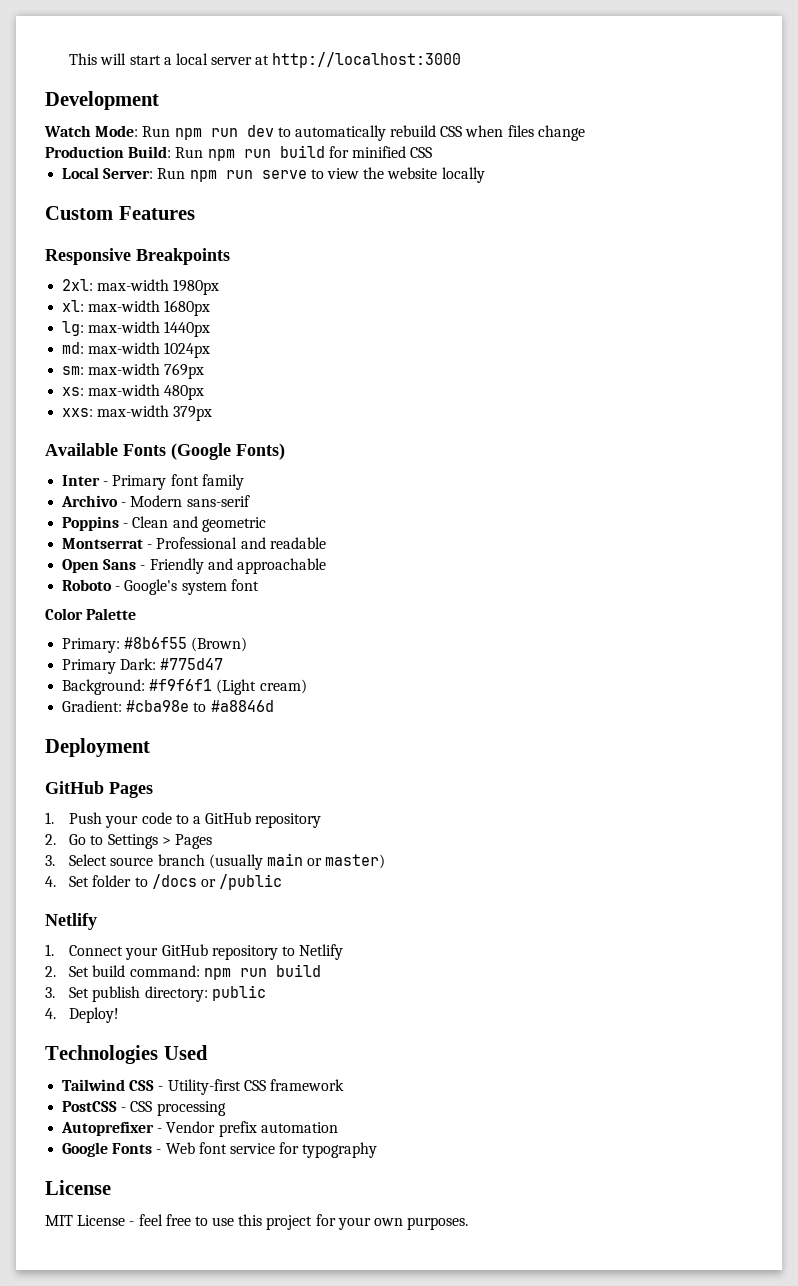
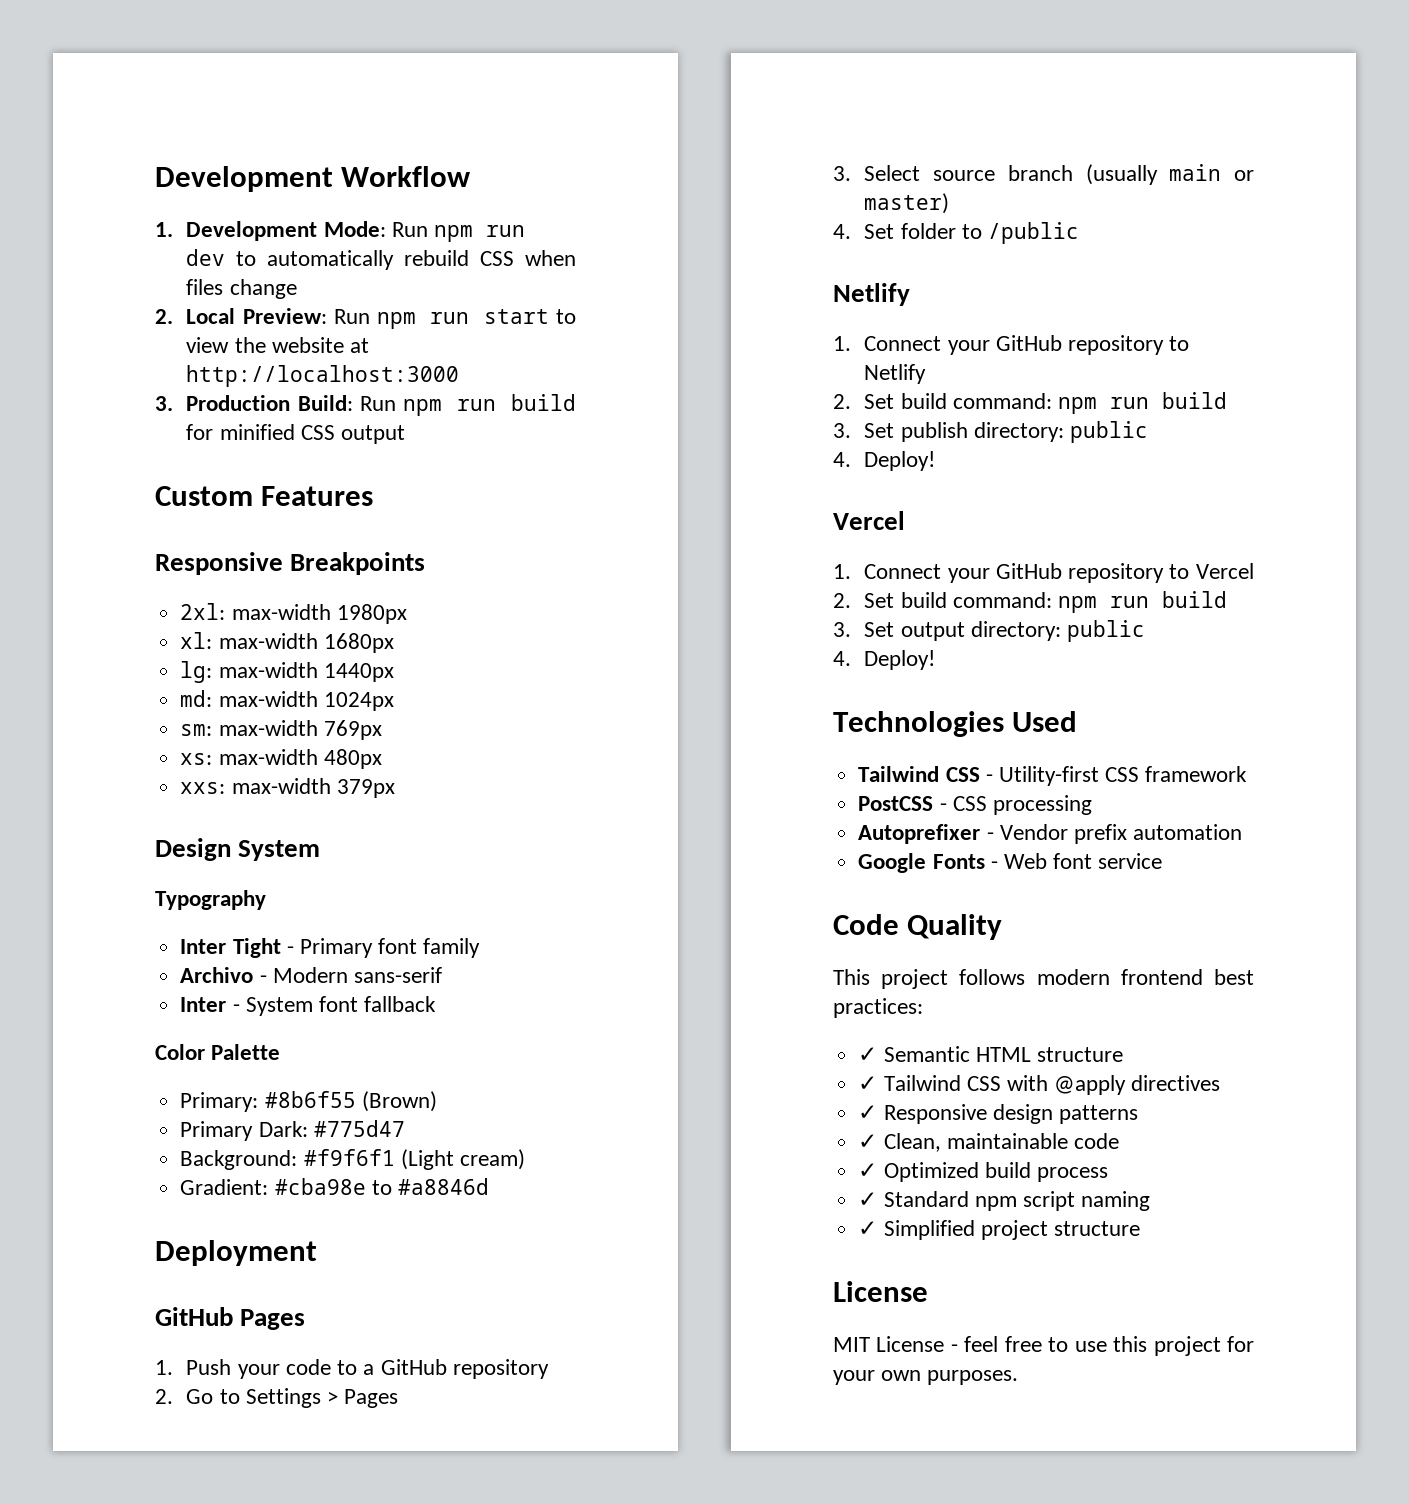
- This will start a local server at http://localhost:3000
- Development
- Watch Mode: Run npm run dev to automatically rebuild CSS when files change
+ Development Workflow
+ 1. Development Mode: Run npm run dev to automatically rebuild CSS when files change
- Production Build: Run npm run build for minified CSS
- Local Server: Run npm run serve to view the website locally
+ 2. Local Preview: Run npm run start to view the website at http://localhost:3000
+ 3. Production Build: Run npm run build for minified CSS output
- Available Fonts (Google Fonts)
- Inter - Primary font family
+ Design System
+ Typography
+ Inter Tight - Primary font family
- Poppins - Clean and geometric
- Montserrat - Professional and readable
- Open Sans - Friendly and approachable
- Roboto - Google's system font
+ Inter - System font fallback
- 4. Set folder to /docs or /public
+ 4. Set folder to /public
  3. Set publish directory: public
+ 4. Deploy!
+ Vercel
+ 1. Connect your GitHub repository to Vercel
+ 2. Set build command: npm run build
+ 3. Set output directory: public
- Google Fonts - Web font service for typography
+ Google Fonts - Web font service
+ Code Quality
+ This project follows modern frontend best practices:
+ ✓ Semantic HTML structure
+ ✓ Tailwind CSS with @apply directives
+ ✓ Responsive design patterns
+ ✓ Clean, maintainable code
+ ✓ Optimized build process
+ ✓ Standard npm script naming
+ ✓ Simplified project structure

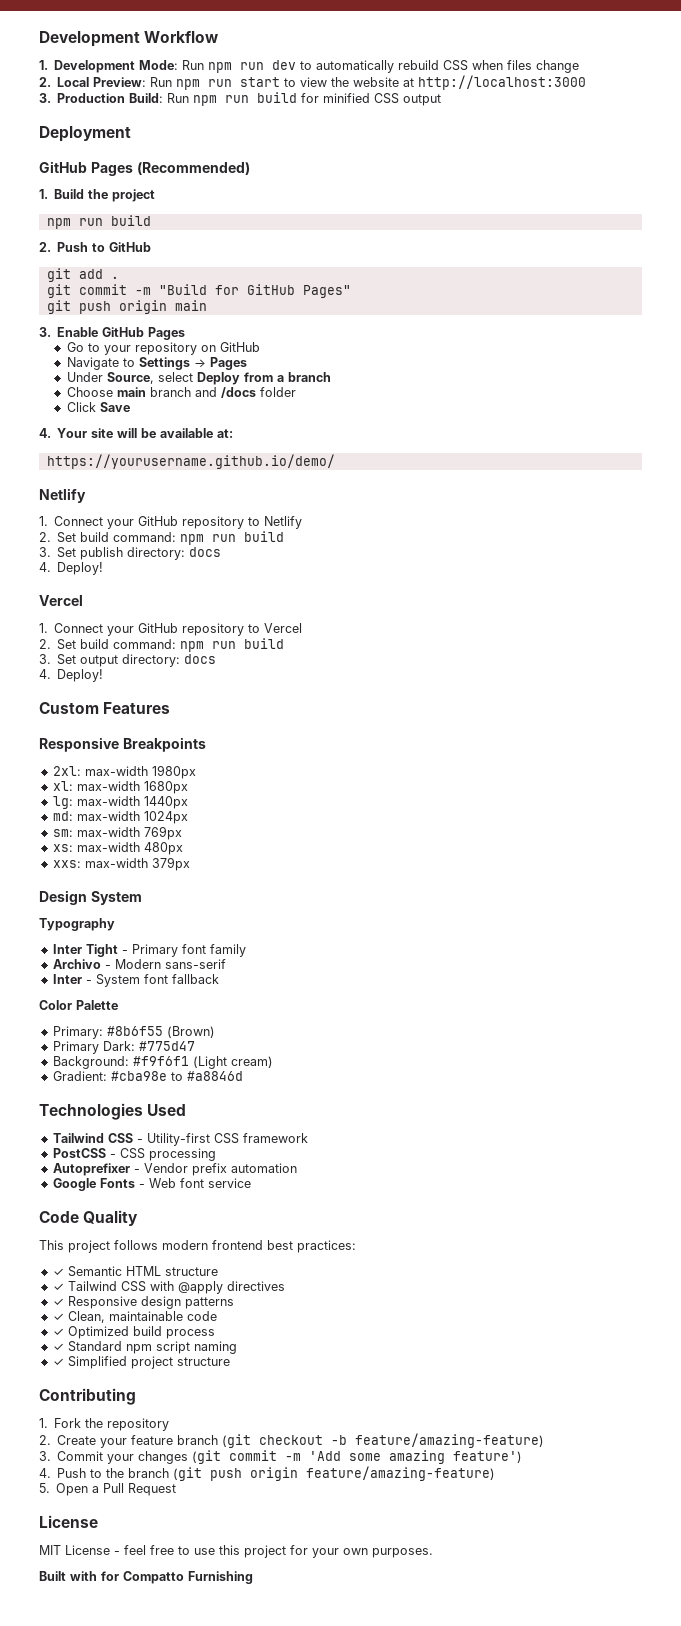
+ Deployment
+ GitHub Pages (Recommended)
+ 1. Build the project
+ npm run build
+ 2. Push to GitHub
+ git add .
+ git commit -m "Build for GitHub Pages"
+ git push origin main
+ 3. Enable GitHub Pages
+ Go to your repository on GitHub
+ Navigate to Settings → Pages
+ Under Source, select Deploy from a branch
+ Choose main branch and /docs folder
+ Click Save
+ 4. Your site will be available at:
+ https://yourusername.github.io/demo/
+ Netlify
+ 1. Connect your GitHub repository to Netlify
+ 2. Set build command: npm run build
+ 3. Set publish directory: docs
+ 4. Deploy!
+ Vercel
+ 1. Connect your GitHub repository to Vercel
+ 2. Set build command: npm run build
+ 3. Set output directory: docs
+ 4. Deploy!
- Deployment
- GitHub Pages
- 1. Push your code to a GitHub repository
- 2. Go to Settings > Pages
- 3. Select source branch (usually main or master)
- 4. Set folder to /public
- Netlify
- 1. Connect your GitHub repository to Netlify
- 2. Set build command: npm run build
- 3. Set publish directory: public
- 4. Deploy!
- Vercel
- 1. Connect your GitHub repository to Vercel
- 2. Set build command: npm run build
- 3. Set output directory: public
- 4. Deploy!
+ Contributing
+ 1. Fork the repository
+ 2. Create your feature branch (git checkout -b feature/amazing-feature)
+ 3. Commit your changes (git commit -m 'Add some amazing feature')
+ 4. Push to the branch (git push origin feature/amazing-feature)
+ 5. Open a Pull Request
+ Built with for Compatto Furnishing

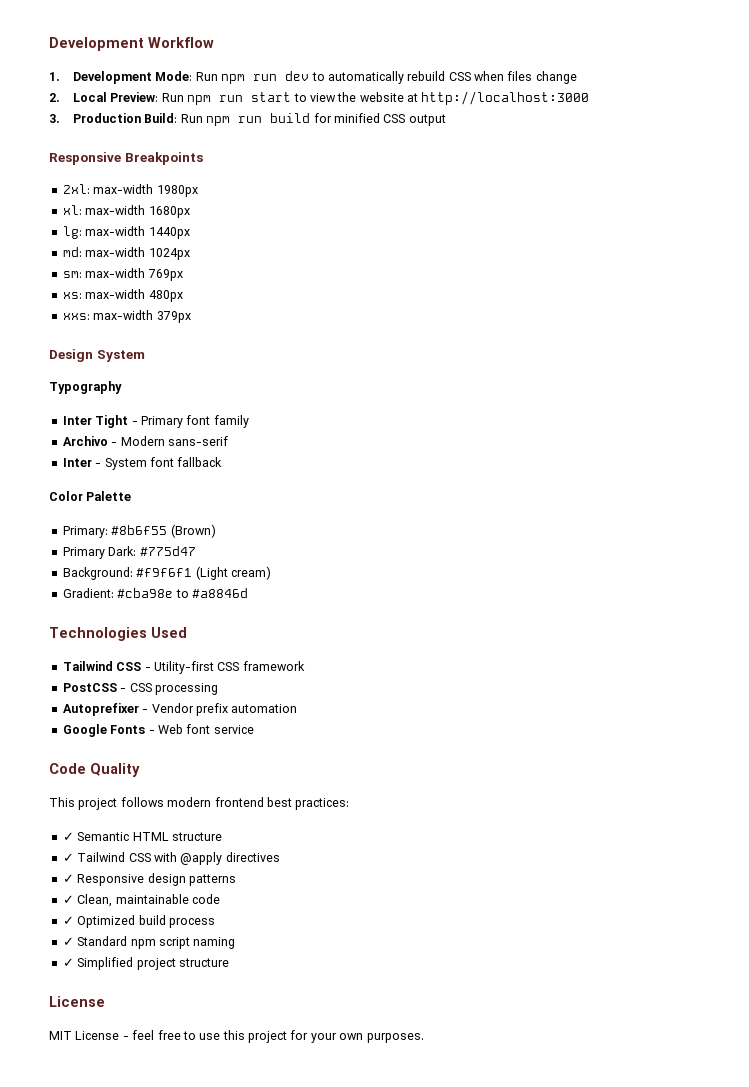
- Deployment
- GitHub Pages (Recommended)
- 1. Build the project
- npm run build
- 2. Push to GitHub
- git add .
- git commit -m "Build for GitHub Pages"
- git push origin main
- 3. Enable GitHub Pages
- Go to your repository on GitHub
- Navigate to Settings → Pages
- Under Source, select Deploy from a branch
- Choose main branch and /docs folder
- Click Save
- 4. Your site will be available at:
- https://yourusername.github.io/demo/
- Netlify
- 1. Connect your GitHub repository to Netlify
- 2. Set build command: npm run build
- 3. Set publish directory: docs
- 4. Deploy!
- Vercel
- 1. Connect your GitHub repository to Vercel
- 2. Set build command: npm run build
- 3. Set output directory: docs
- 4. Deploy!
- Custom Features
- Contributing
- 1. Fork the repository
- 2. Create your feature branch (git checkout -b feature/amazing-feature)
- 3. Commit your changes (git commit -m 'Add some amazing feature')
- 4. Push to the branch (git push origin feature/amazing-feature)
- 5. Open a Pull Request
- Built with for Compatto Furnishing

